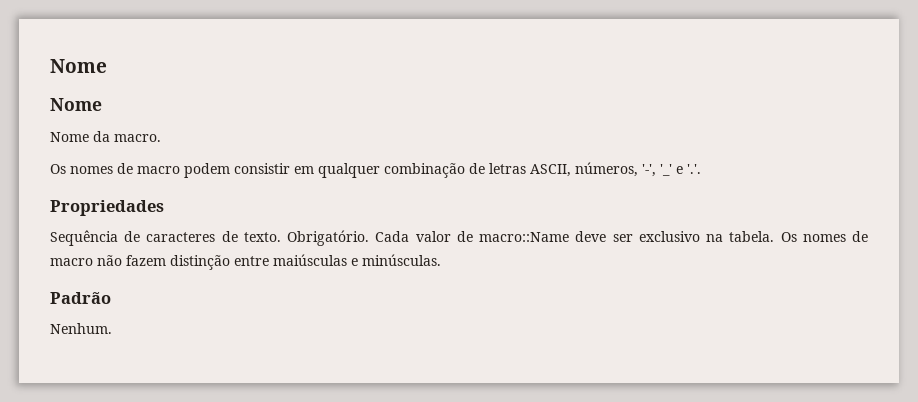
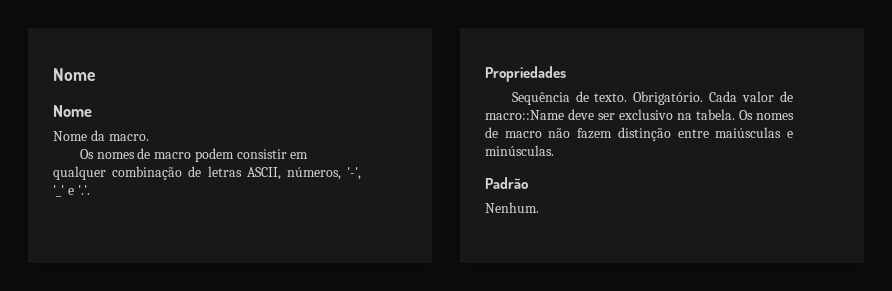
- Sequência de caracteres de texto.
+ Sequência de texto.

